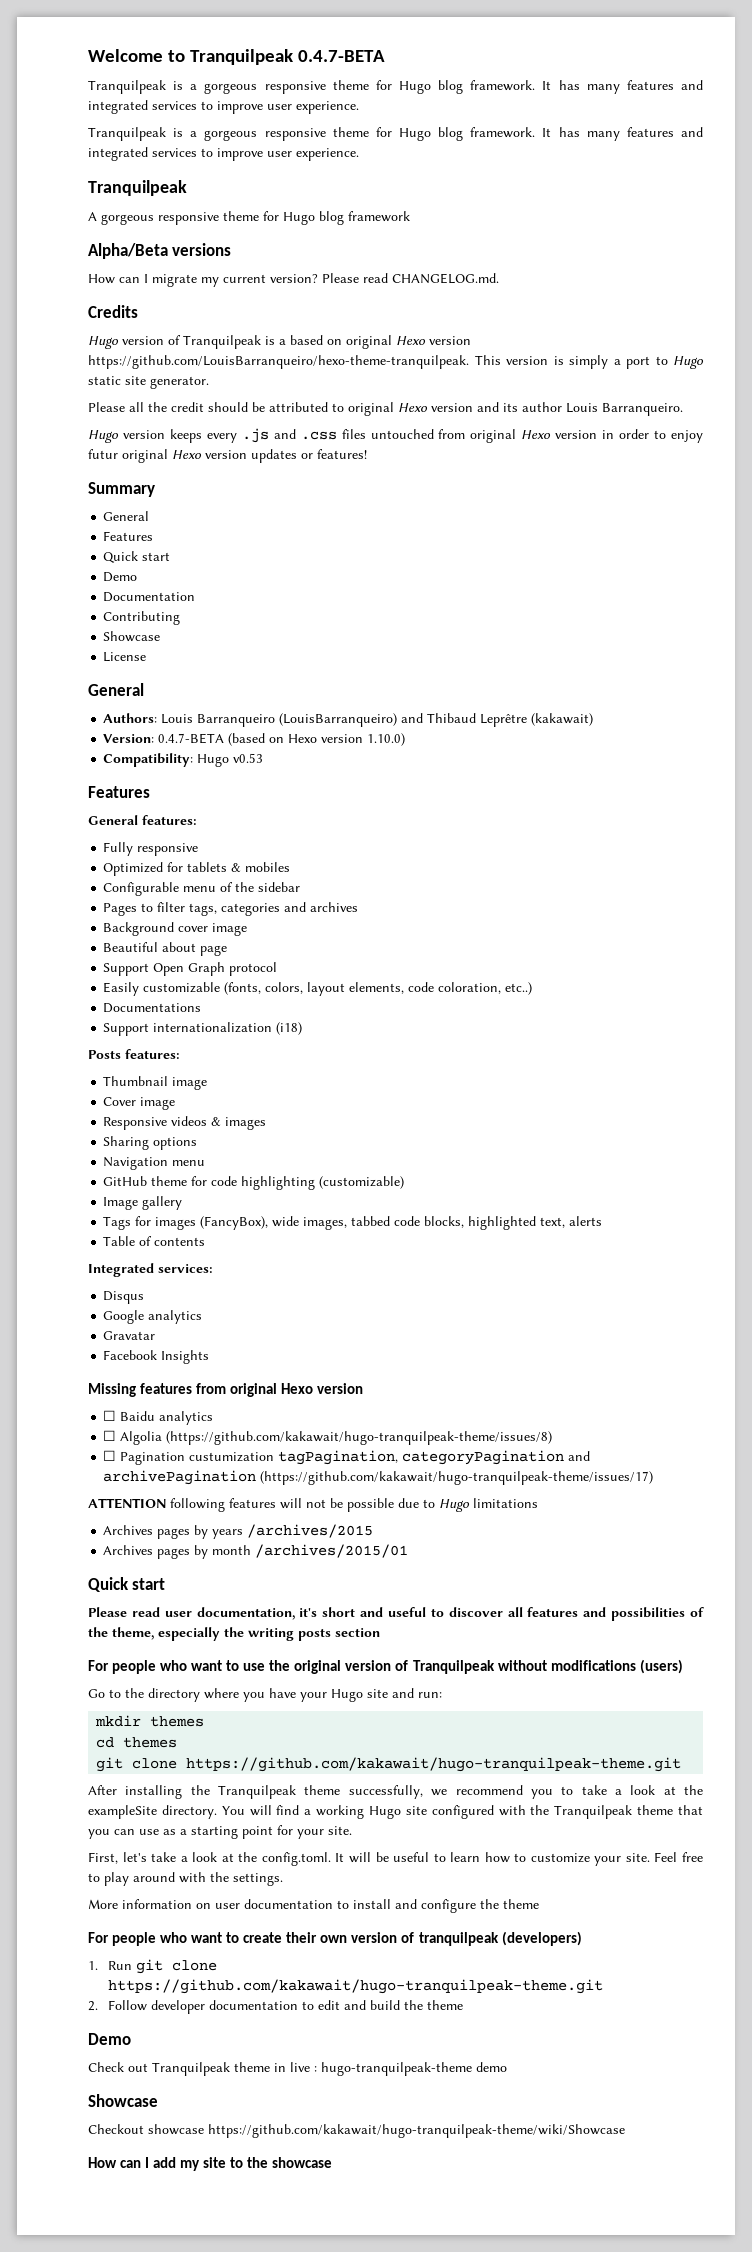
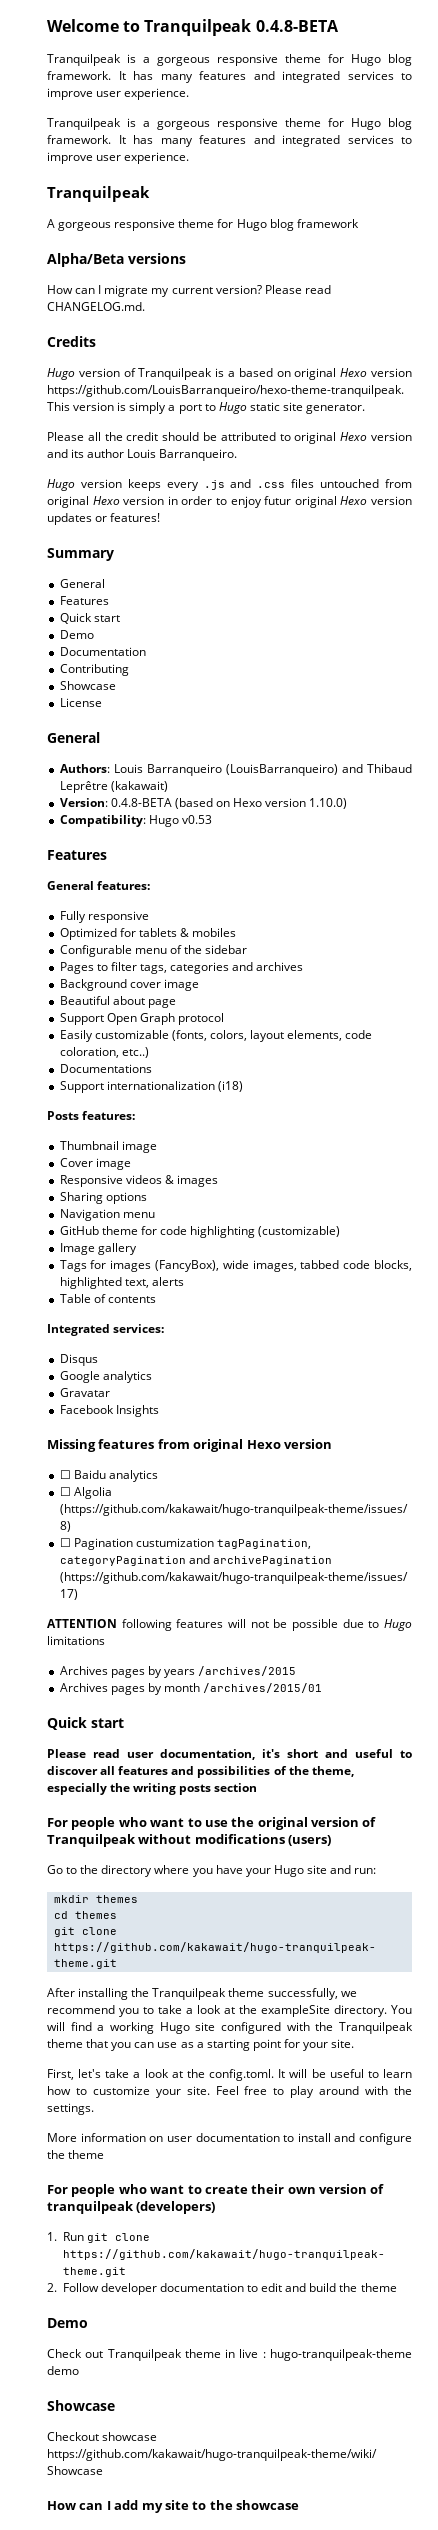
- Welcome to Tranquilpeak 0.4.7-BETA
+ Welcome to Tranquilpeak 0.4.8-BETA
- Version: 0.4.7-BETA (based on Hexo version 1.10.0)
+ Version: 0.4.8-BETA (based on Hexo version 1.10.0)

